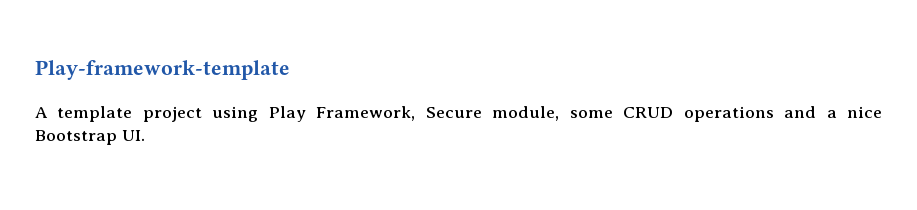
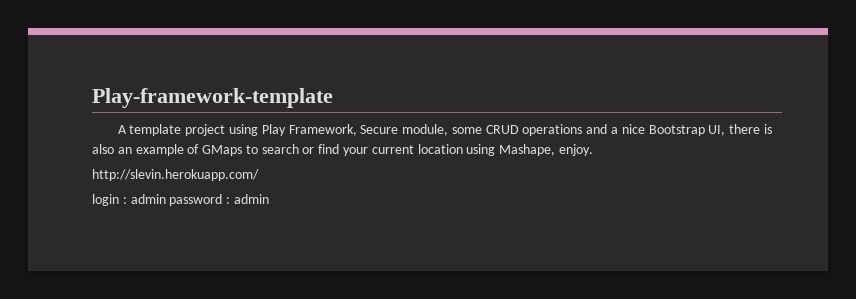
- A template project using Play Framework, Secure module, some CRUD operations and a nice Bootstrap UI.
+ A template project using Play Framework, Secure module, some CRUD operations and a nice Bootstrap UI, there is also an example of GMaps to search or find your current location using Mashape, enjoy.
+ http://slevin.herokuapp.com/
+ login : admin password : admin

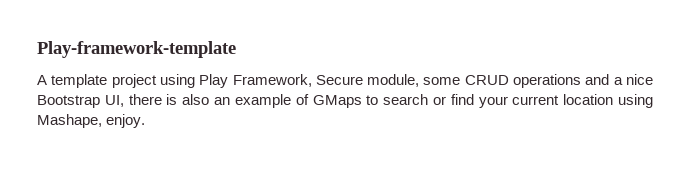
- http://slevin.herokuapp.com/
- login : admin password : admin

